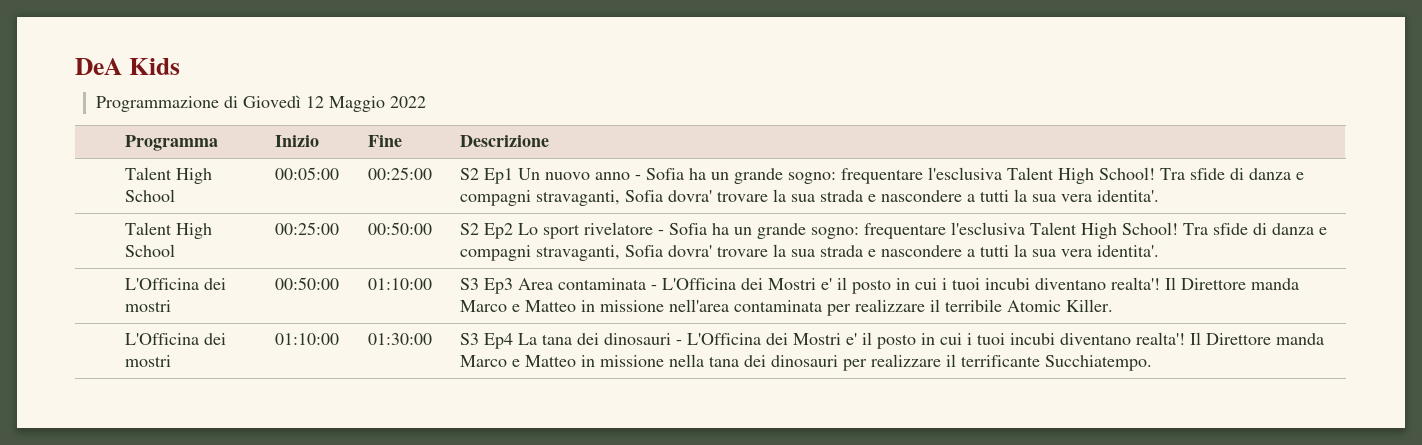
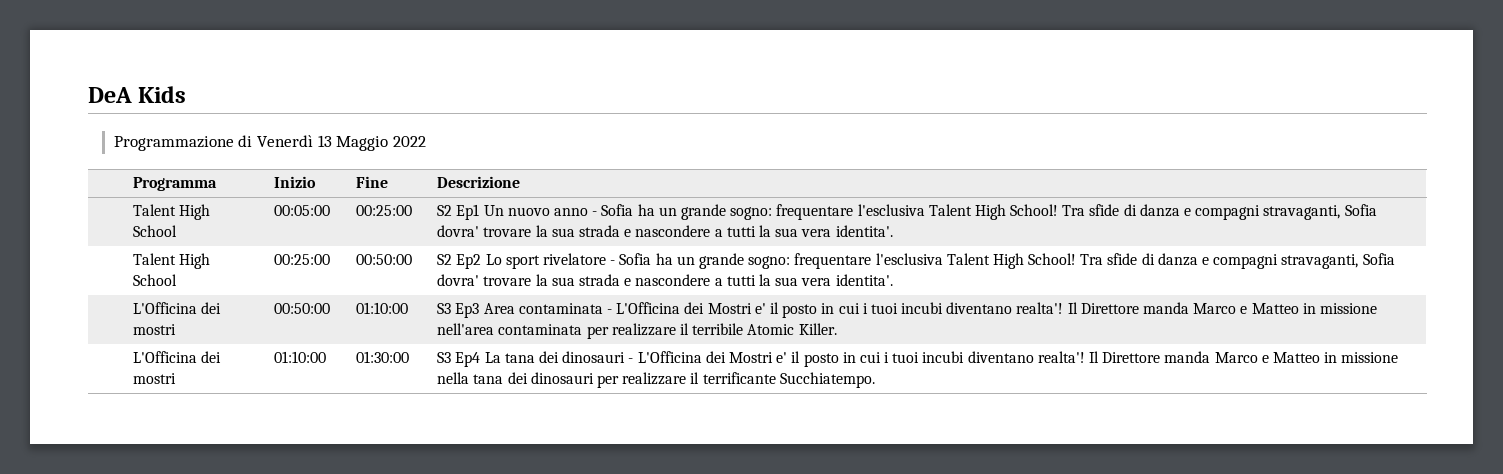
- Programmazione di Giovedì 12 Maggio 2022
+ Programmazione di Venerdì 13 Maggio 2022

